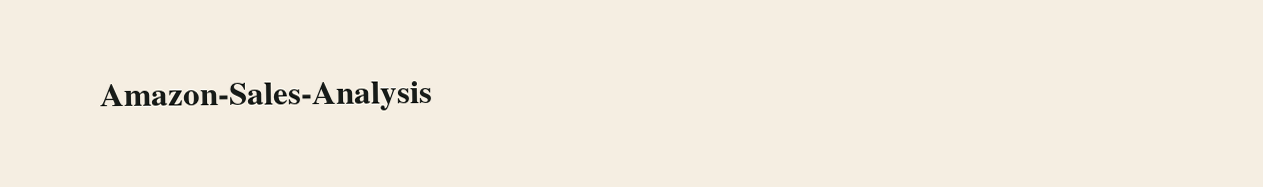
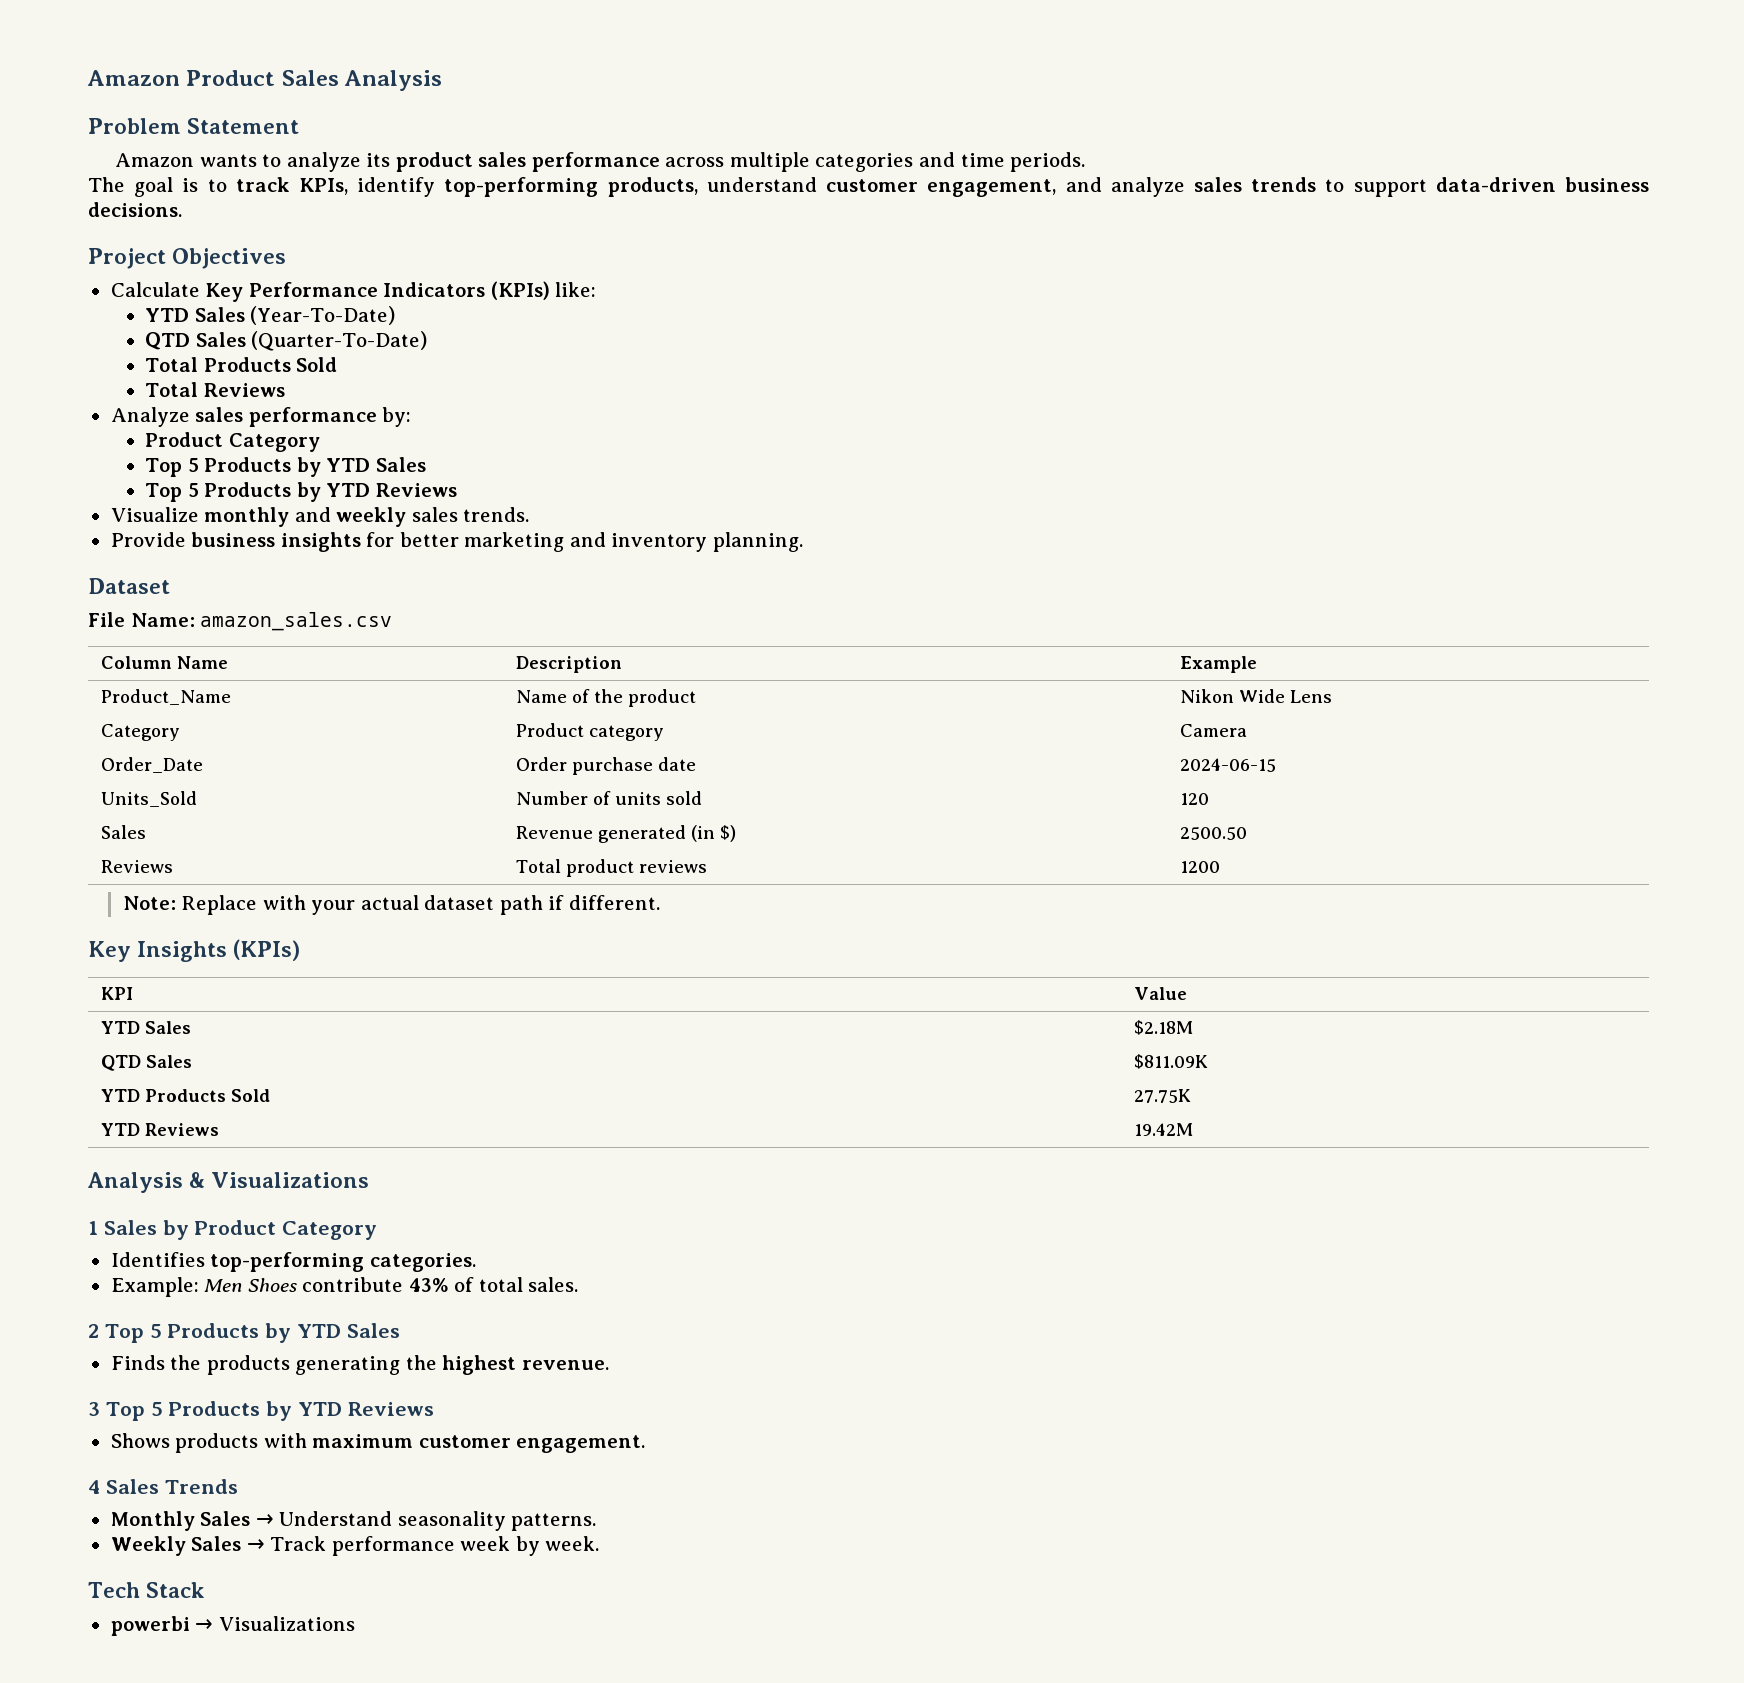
- Amazon-Sales-Analysis
+ Amazon Product Sales Analysis
+ Problem Statement
+ Amazon wants to analyze its product sales performance across multiple categories and time periods.
+ The goal is to track KPIs, identify top-performing products, understand customer engagement, and analyze sales trends to support data-driven business decisions.
+ Project Objectives
+ Calculate Key Performance Indicators (KPIs) like:
+ YTD Sales (Year-To-Date)
+ QTD Sales (Quarter-To-Date)
+ Total Products Sold
+ Total Reviews
+ Analyze sales performance by:
+ Product Category
+ Top 5 Products by YTD Sales
+ Top 5 Products by YTD Reviews
+ Visualize monthly and weekly sales trends.
+ Provide business insights for better marketing and inventory planning.
+ Dataset
+ File Name: amazon_sales.csv
+ Column Name | Description | Example
+ Product_Name | Name of the product | Nikon Wide Lens
+ Category | Product category | Camera
+ Order_Date | Order purchase date | 2024-06-15
+ Units_Sold | Number of units sold | 120
+ Sales | Revenue generated (in $) | 2500.50
+ Reviews | Total product reviews | 1200
+ Note: Replace with your actual dataset path if different.
+ Key Insights (KPIs)
+ KPI | Value
+ YTD Sales | $2.18M
+ QTD Sales | $811.09K
+ YTD Products Sold | 27.75K
+ YTD Reviews | 19.42M
+ Analysis & Visualizations
+ 1 Sales by Product Category
+ Identifies top-performing categories.
+ Example: Men Shoes contribute 43% of total sales.
+ 2 Top 5 Products by YTD Sales
+ Finds the products generating the highest revenue.
+ 3 Top 5 Products by YTD Reviews
+ Shows products with maximum customer engagement.
+ 4 Sales Trends
+ Monthly Sales → Understand seasonality patterns.
+ Weekly Sales → Track performance week by week.
+ Tech Stack
+ powerbi → Visualizations

